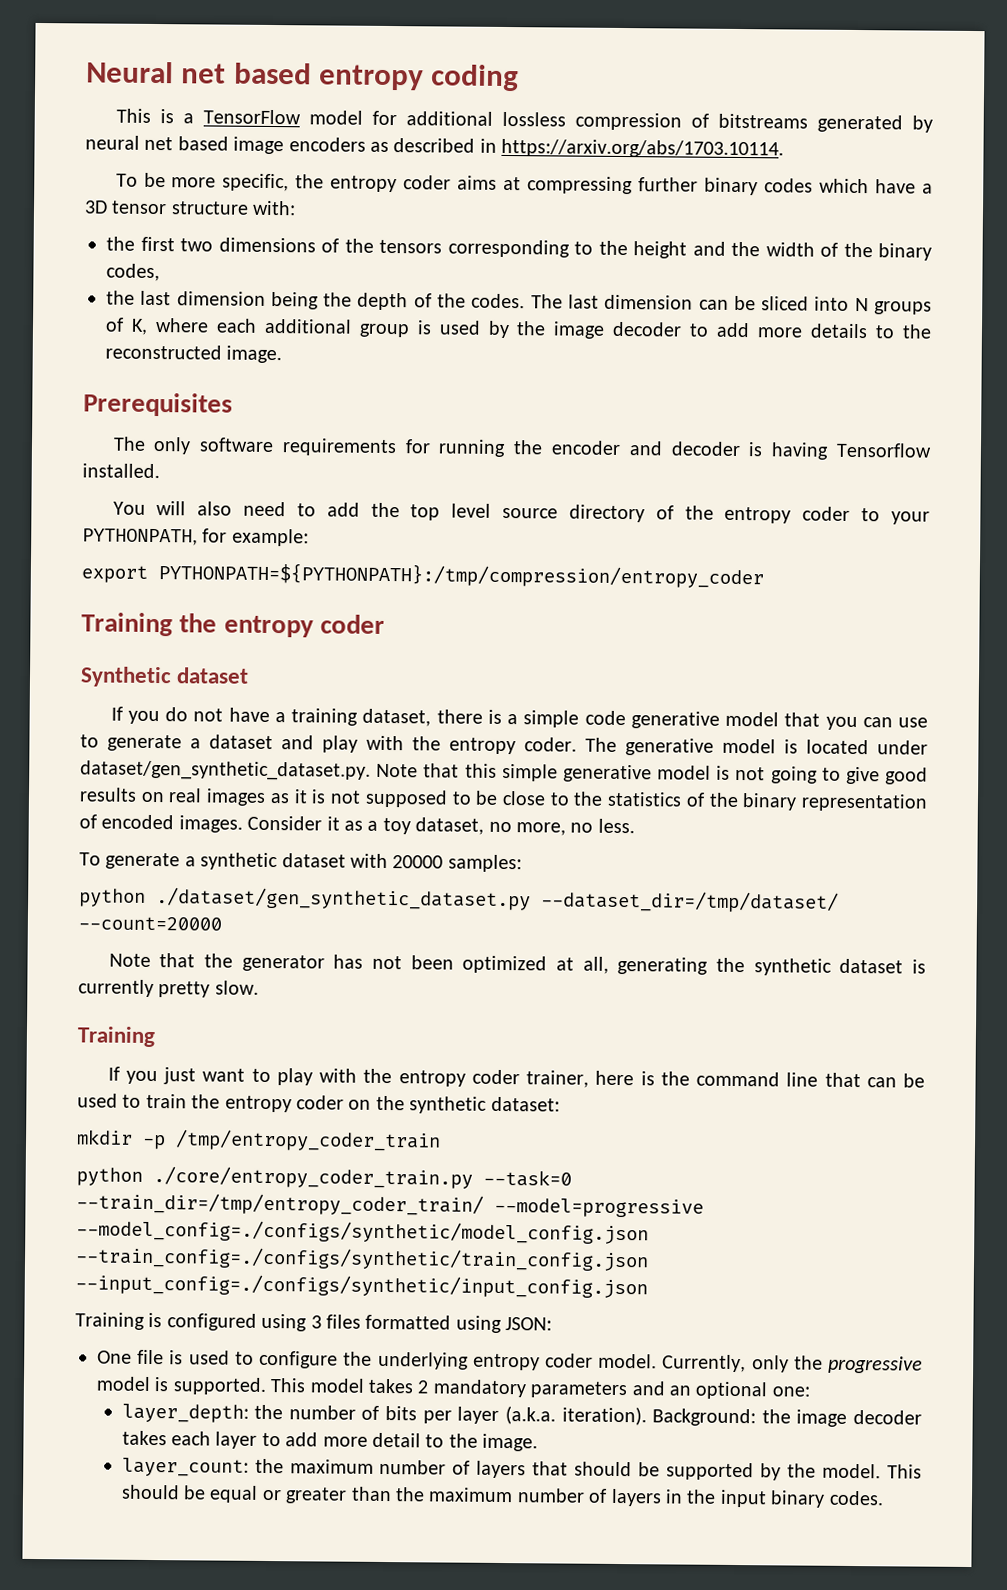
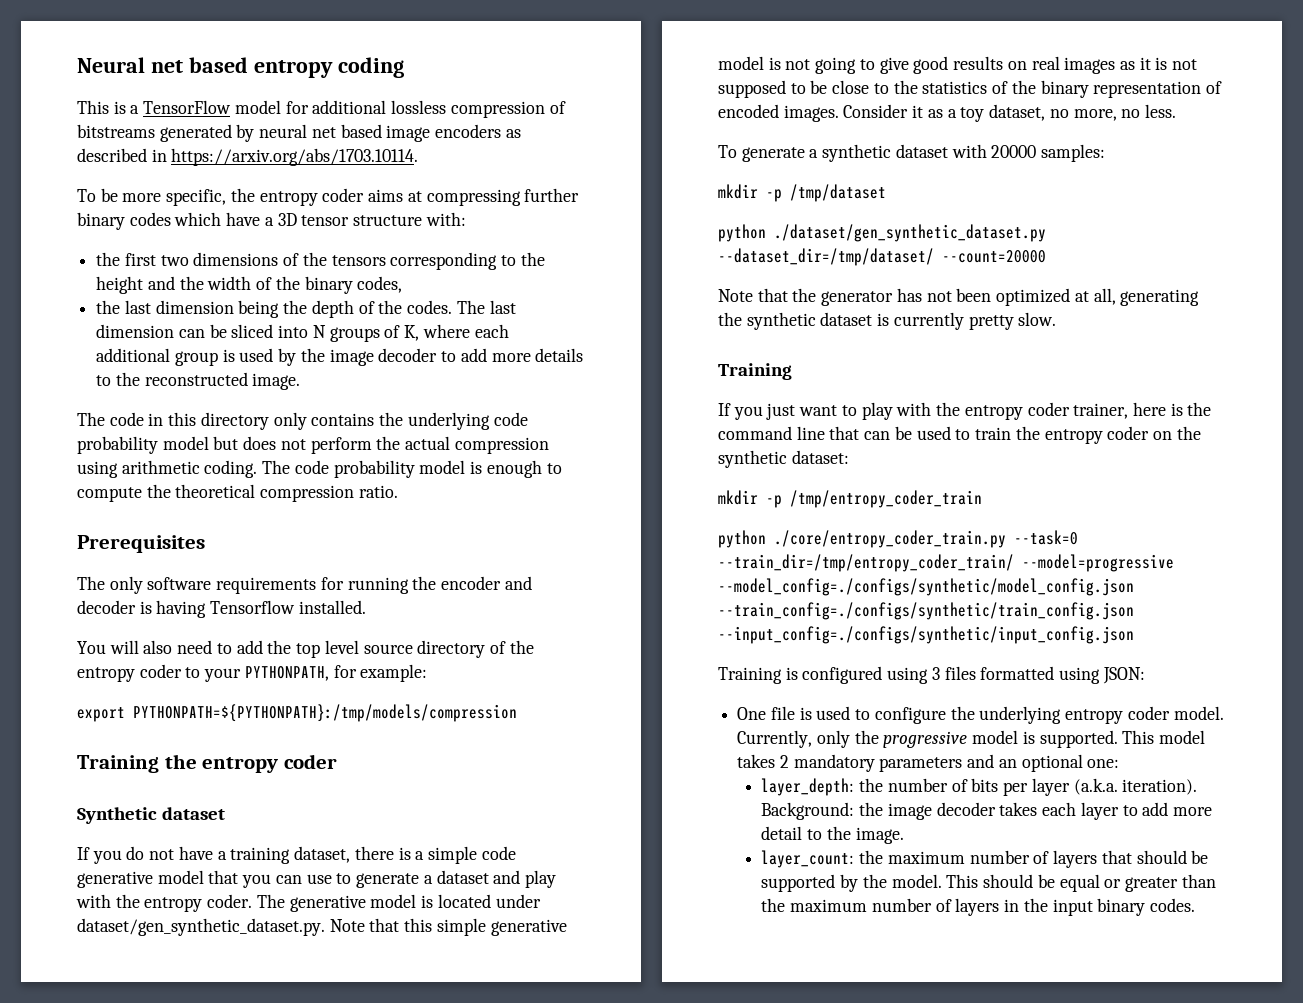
+ The code in this directory only contains the underlying code probability model but does not perform the actual compression using arithmetic coding. The code probability model is enough to compute the theoretical compression ratio.
- export PYTHONPATH=${PYTHONPATH}:/tmp/compression/entropy_coder
+ export PYTHONPATH=${PYTHONPATH}:/tmp/models/compression
+ mkdir -p /tmp/dataset

